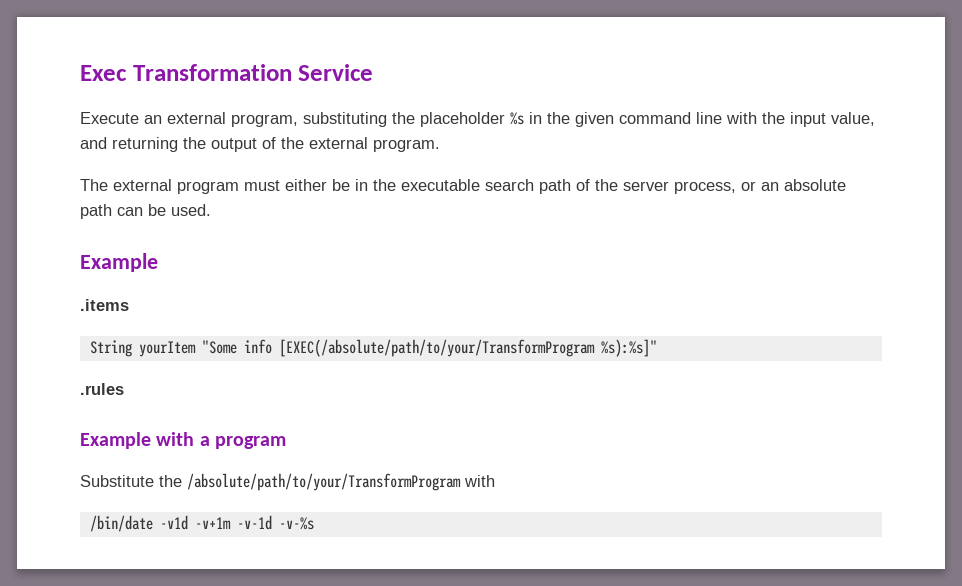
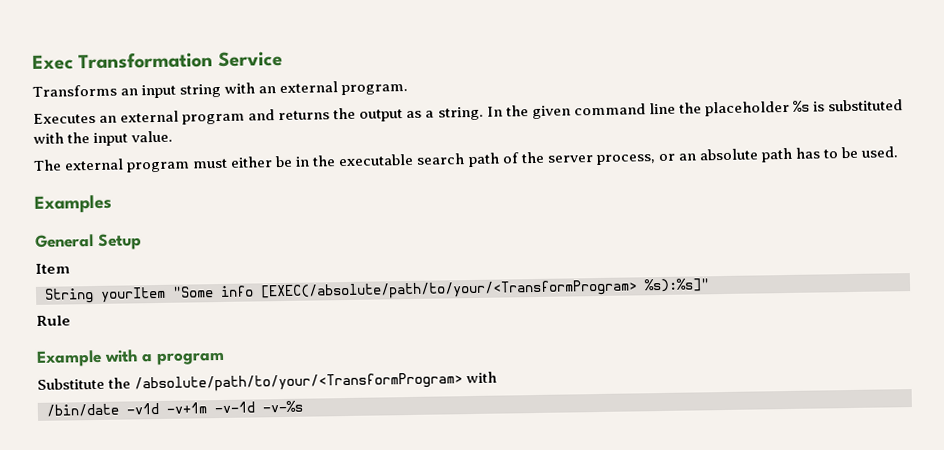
- Execute an external program, substituting the placeholder %s in the given command line with the input value, and returning the output of the external program.
+ Transforms an input string with an external program.
+ Executes an external program and returns the output as a string. In the given command line the placeholder %s is substituted with the input value.
- The external program must either be in the executable search path of the server process, or an absolute path can be used.
- Example
- .items
+ The external program must either be in the executable search path of the server process, or an absolute path has to be used.
+ Examples
+ General Setup
+ Item
- String yourItem "Some info [EXEC(/absolute/path/to/your/TransformProgram %s):%s]"
+ String yourItem "Some info [EXEC(/absolute/path/to/your/<TransformProgram> %s):%s]"
- .rules
+ Rule
- Substitute the /absolute/path/to/your/TransformProgram with
+ Substitute the /absolute/path/to/your/<TransformProgram> with

